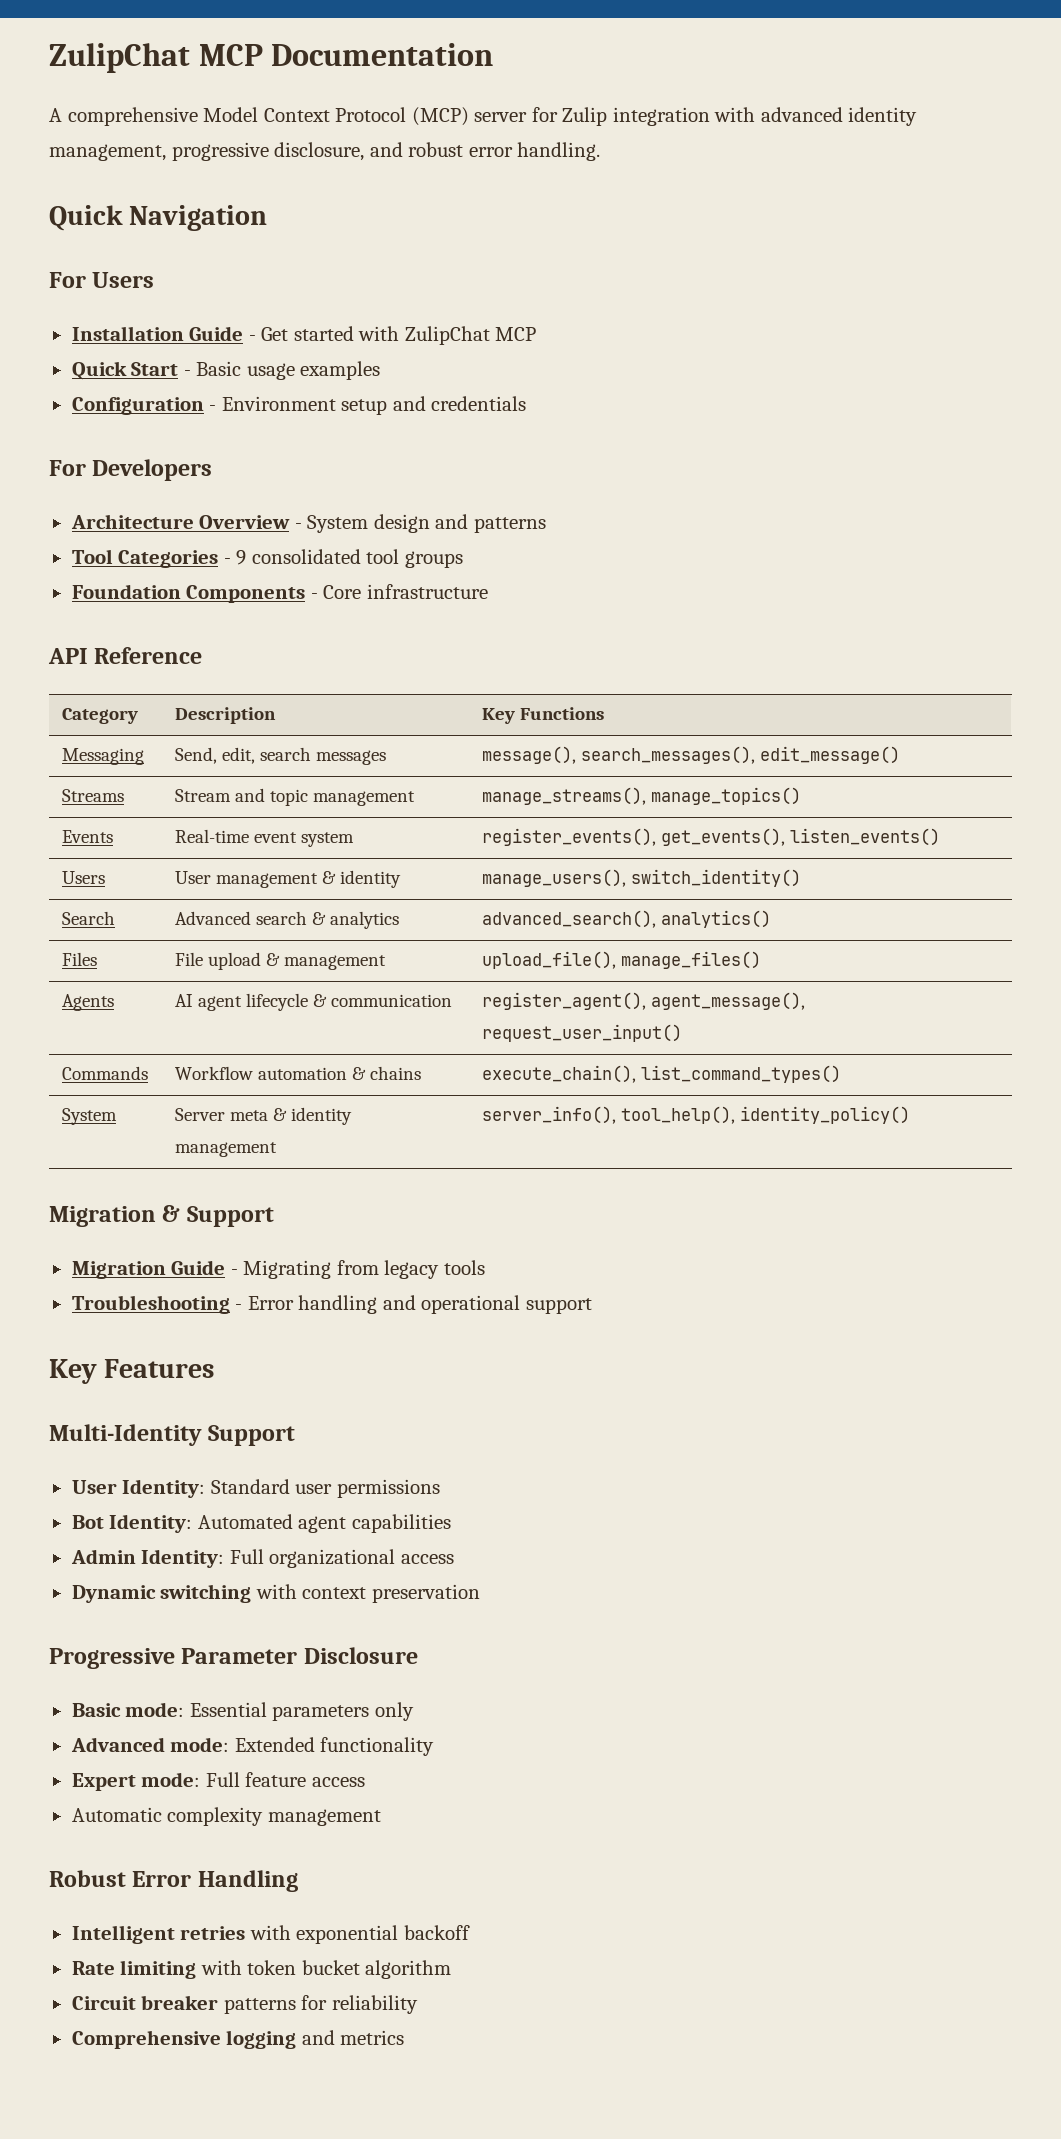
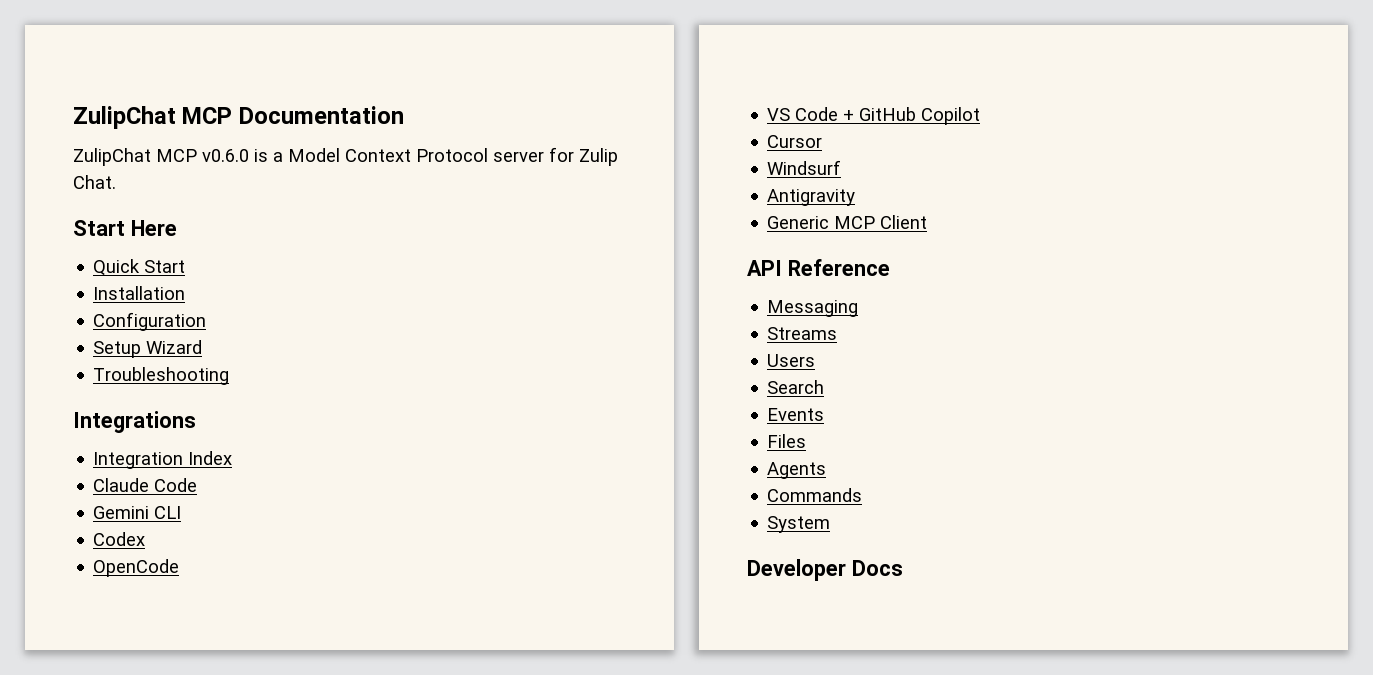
- A comprehensive Model Context Protocol (MCP) server for Zulip integration with advanced identity management, progressive disclosure, and robust error handling.
- Quick Navigation
- For Users
- Installation Guide - Get started with ZulipChat MCP
- Quick Start - Basic usage examples
- Configuration - Environment setup and credentials
- For Developers
- Architecture Overview - System design and patterns
- Tool Categories - 9 consolidated tool groups
- Foundation Components - Core infrastructure
+ ZulipChat MCP v0.6.0 is a Model Context Protocol server for Zulip Chat.
+ Start Here
+ Quick Start
+ Installation
+ Configuration
+ Setup Wizard
+ Troubleshooting
+ Integrations
+ Integration Index
+ Claude Code
+ Gemini CLI
+ Codex
+ OpenCode
+ VS Code + GitHub Copilot
+ Cursor
+ Windsurf
+ Antigravity
+ Generic MCP Client
  API Reference
- Category | Description | Key Functions
- Messaging | Send, edit, search messages | message(), search_messages(), edit_message()
- Streams | Stream and topic management | manage_streams(), manage_topics()
- Events | Real-time event system | register_events(), get_events(), listen_events()
- Users | User management & identity | manage_users(), switch_identity()
- Search | Advanced search & analytics | advanced_search(), analytics()
- Files | File upload & management | upload_file(), manage_files()
- Agents | AI agent lifecycle & communication | register_agent(), agent_message(), request_user_input()
- Commands | Workflow automation & chains | execute_chain(), list_command_types()
- System | Server meta & identity management | server_info(), tool_help(), identity_policy()
- Migration & Support
- Migration Guide - Migrating from legacy tools
- Troubleshooting - Error handling and operational support
- Key Features
- Multi-Identity Support
- User Identity: Standard user permissions
- Bot Identity: Automated agent capabilities
- Admin Identity: Full organizational access
- Dynamic switching with context preservation
- Progressive Parameter Disclosure
- Basic mode: Essential parameters only
- Advanced mode: Extended functionality
- Expert mode: Full feature access
- Automatic complexity management
- Robust Error Handling
- Intelligent retries with exponential backoff
- Rate limiting with token bucket algorithm
- Circuit breaker patterns for reliability
- Comprehensive logging and metrics
+ Messaging
+ Streams
+ Users
+ Search
+ Events
+ Files
+ Agents
+ Commands
+ System
+ Developer Docs

